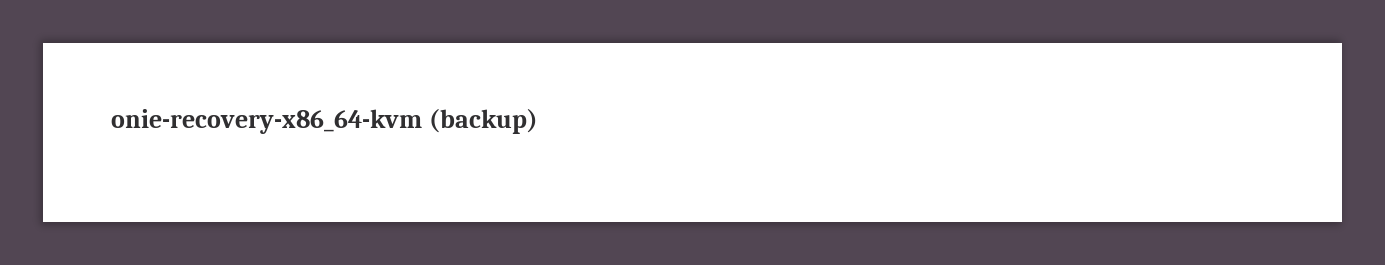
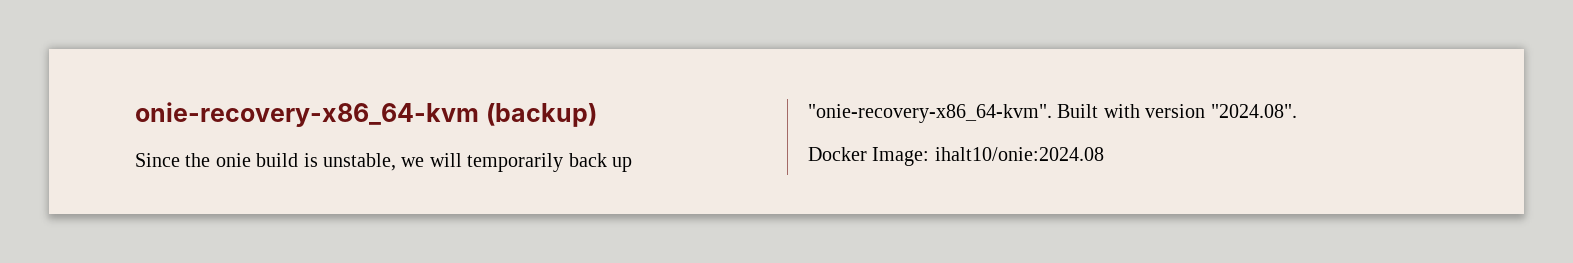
+ Since the onie build is unstable, we will temporarily back up "onie-recovery-x86_64-kvm". Built with version "2024.08".
+ Docker Image: ihalt10/onie:2024.08

